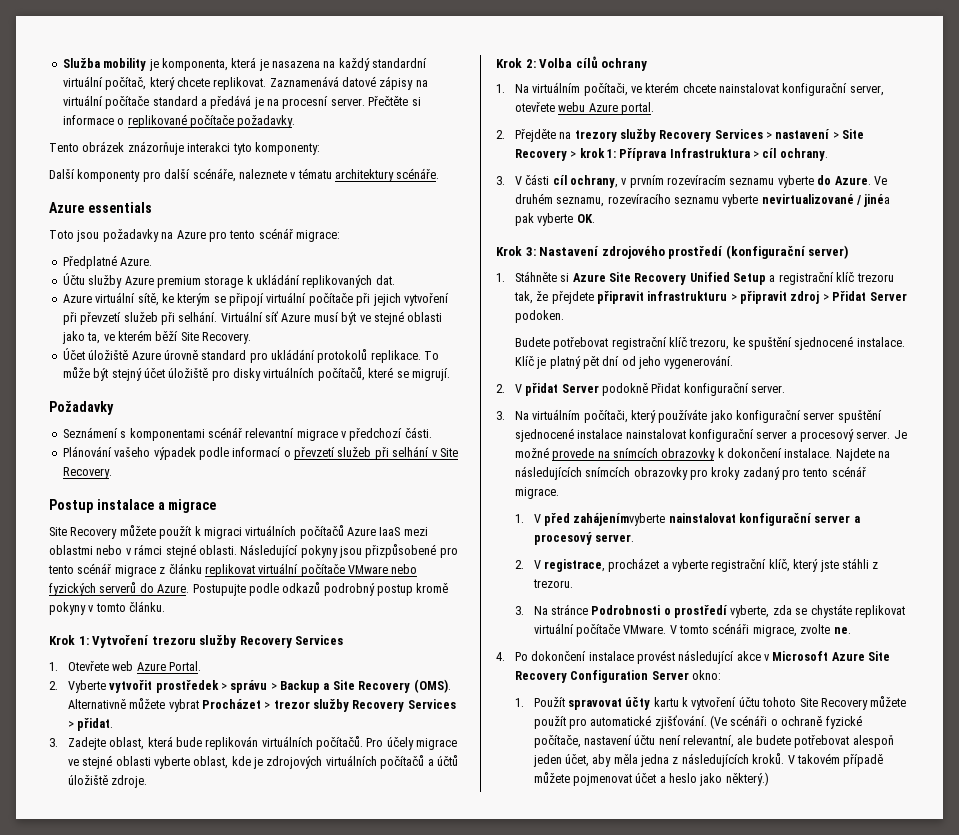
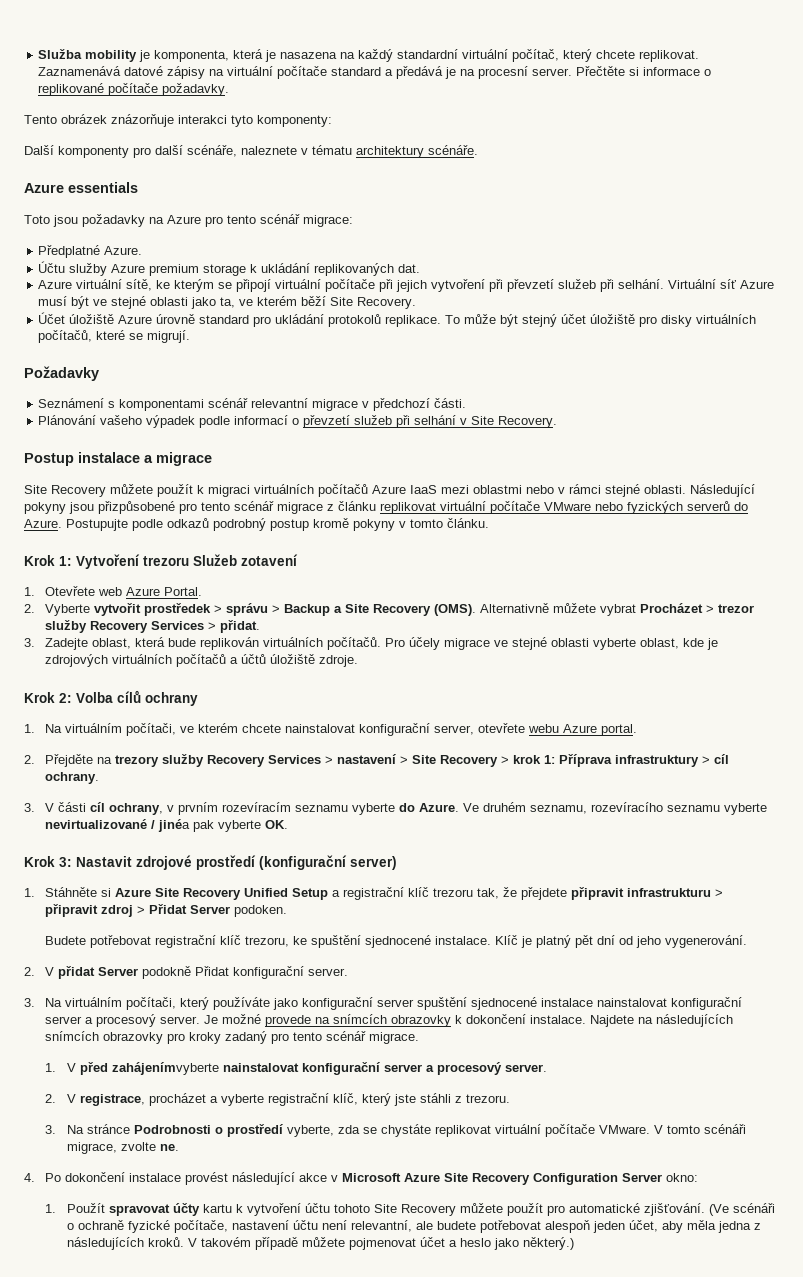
- Krok 1: Vytvoření trezoru služby Recovery Services
+ Krok 1: Vytvoření trezoru Služeb zotavení
- 2. Přejděte na trezory služby Recovery Services > nastavení > Site Recovery > krok 1: Příprava Infrastruktura > cíl ochrany.
+ 2. Přejděte na trezory služby Recovery Services > nastavení > Site Recovery > krok 1: Příprava infrastruktury > cíl ochrany.
- Krok 3: Nastavení zdrojového prostředí (konfigurační server)
+ Krok 3: Nastavit zdrojové prostředí (konfigurační server)

